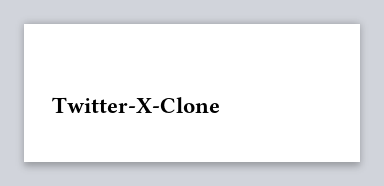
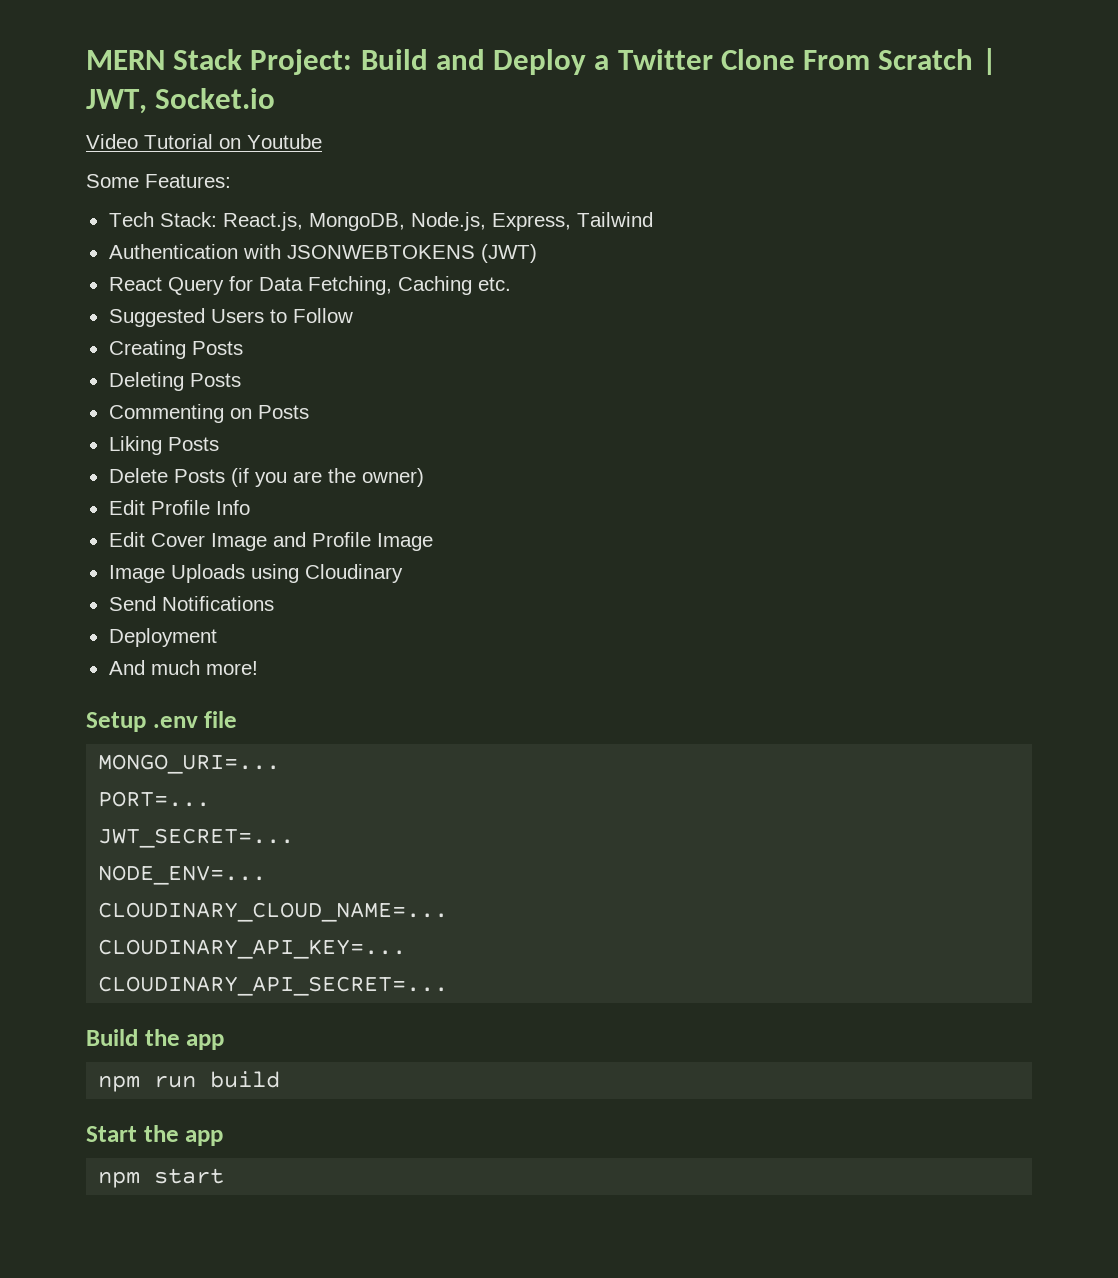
- Twitter-X-Clone
+ MERN Stack Project: Build and Deploy a Twitter Clone From Scratch | JWT, Socket.io
+ Video Tutorial on Youtube
+ Some Features:
+ Tech Stack: React.js, MongoDB, Node.js, Express, Tailwind
+ Authentication with JSONWEBTOKENS (JWT)
+ React Query for Data Fetching, Caching etc.
+ Suggested Users to Follow
+ Creating Posts
+ Deleting Posts
+ Commenting on Posts
+ Liking Posts
+ Delete Posts (if you are the owner)
+ Edit Profile Info
+ Edit Cover Image and Profile Image
+ Image Uploads using Cloudinary
+ Send Notifications
+ Deployment
+ And much more!
+ Setup .env file
+ MONGO_URI=...
+ PORT=...
+ JWT_SECRET=...
+ NODE_ENV=...
+ CLOUDINARY_CLOUD_NAME=...
+ CLOUDINARY_API_KEY=...
+ CLOUDINARY_API_SECRET=...
+ Build the app
+ npm run build
+ Start the app
+ npm start

